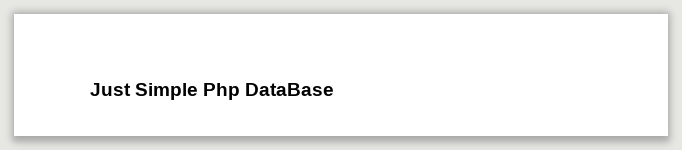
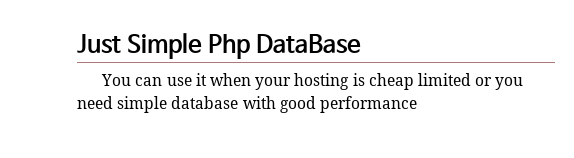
+ You can use it when your hosting is cheap limited or you need simple database with good performance

